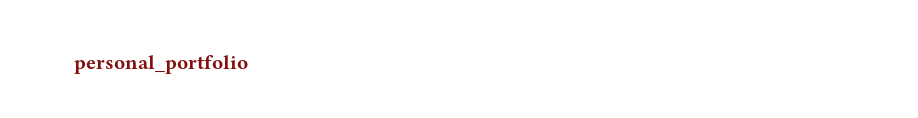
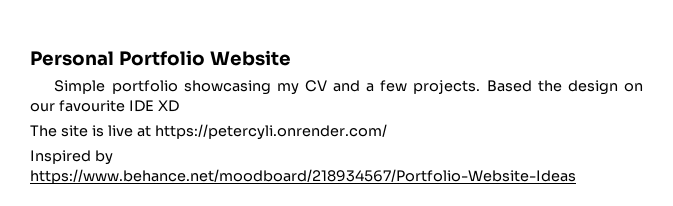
- personal_portfolio
+ Personal Portfolio Website
+ Simple portfolio showcasing my CV and a few projects. Based the design on our favourite IDE XD
+ The site is live at https://petercyli.onrender.com/
+ Inspired by https://www.behance.net/moodboard/218934567/Portfolio-Website-Ideas

